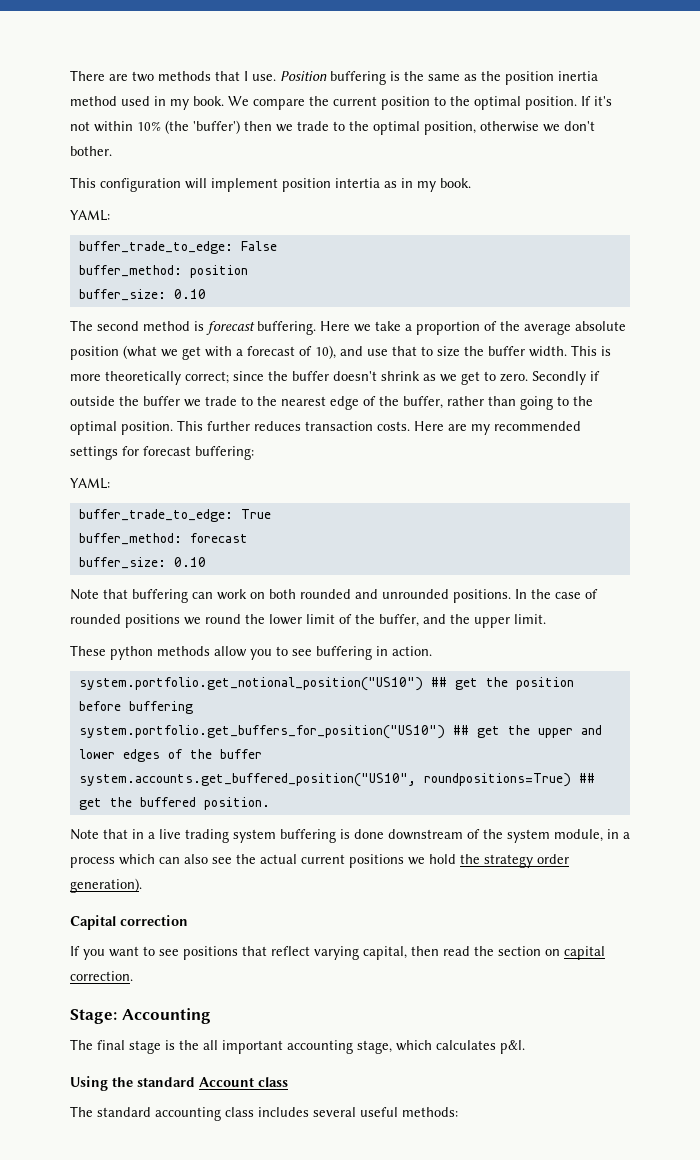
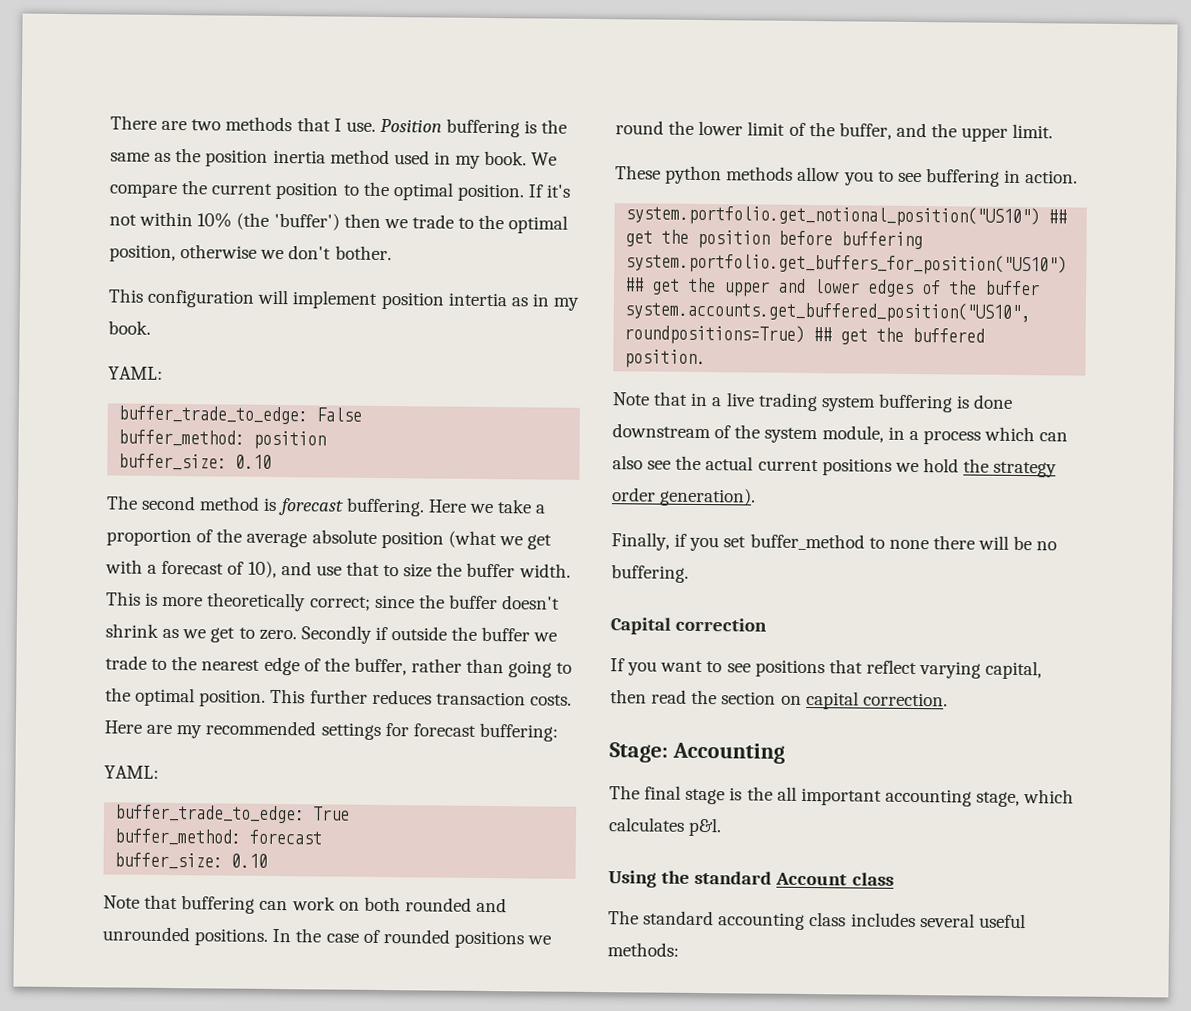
+ Finally, if you set buffer_method to none there will be no buffering.

